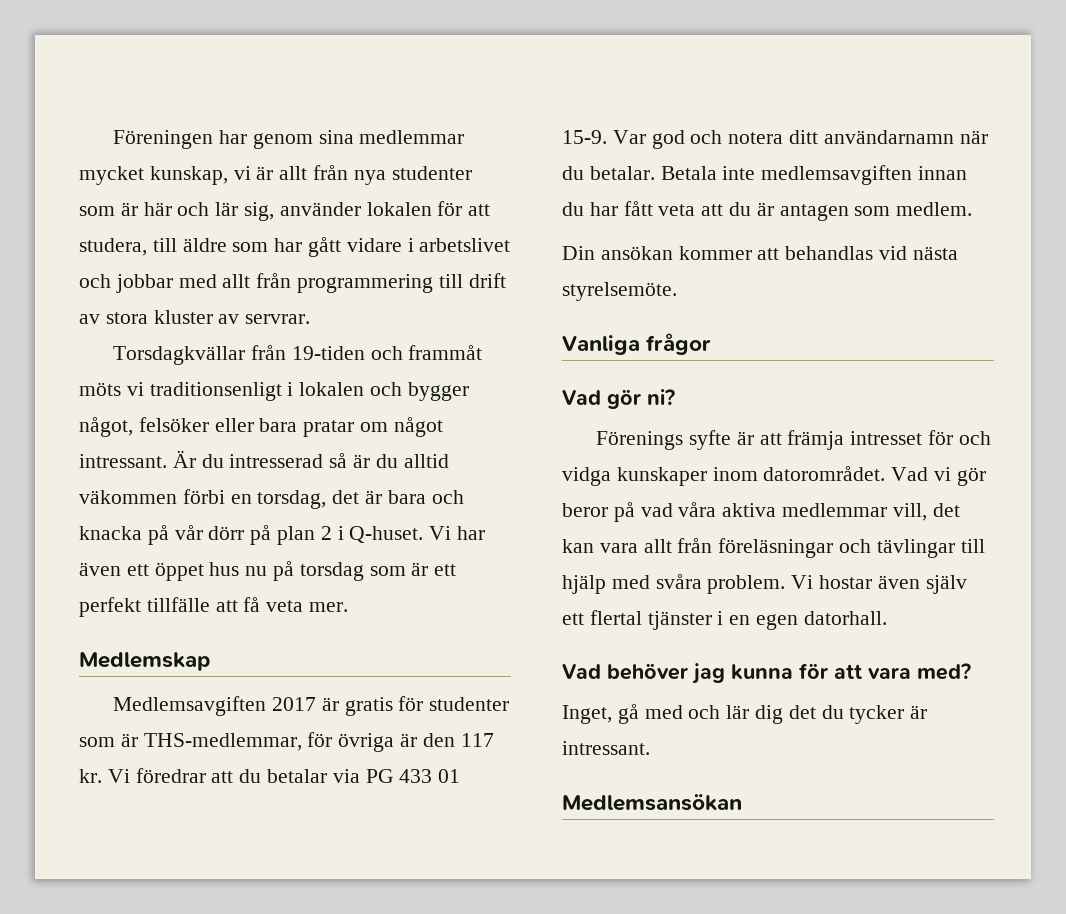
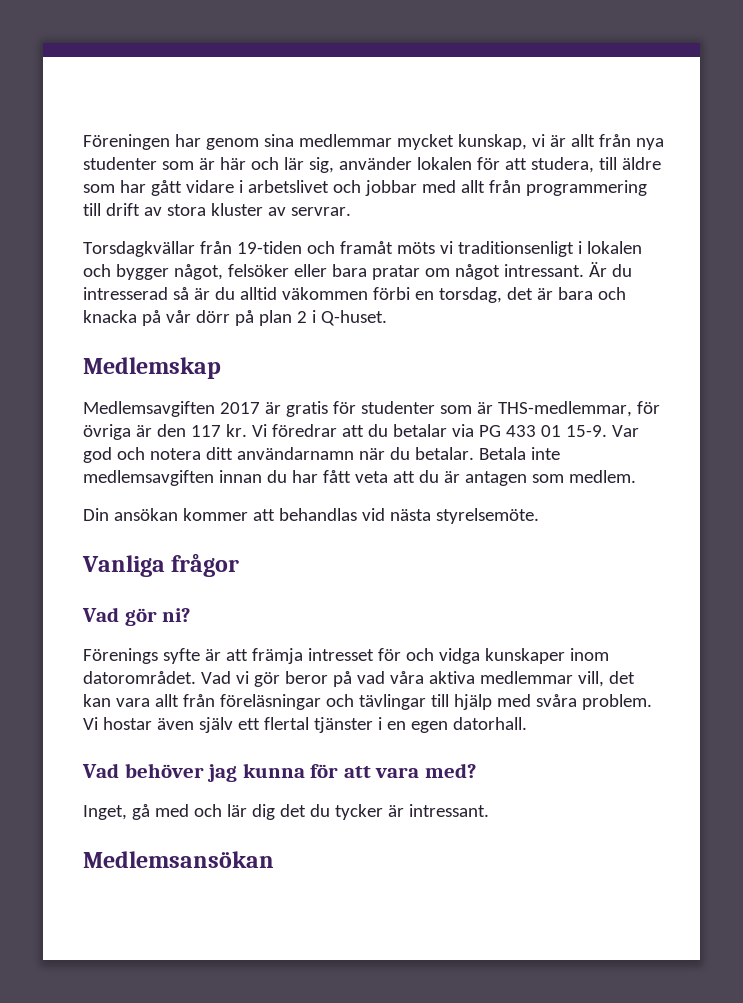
- Torsdagkvällar från 19-tiden och frammåt möts vi traditionsenligt i lokalen och bygger något, felsöker eller bara pratar om något intressant.
+ Torsdagkvällar från 19-tiden och framåt möts vi traditionsenligt i lokalen och bygger något, felsöker eller bara pratar om något intressant.
- Vi har även ett öppet hus nu på torsdag som är ett perfekt tillfälle att få veta mer.

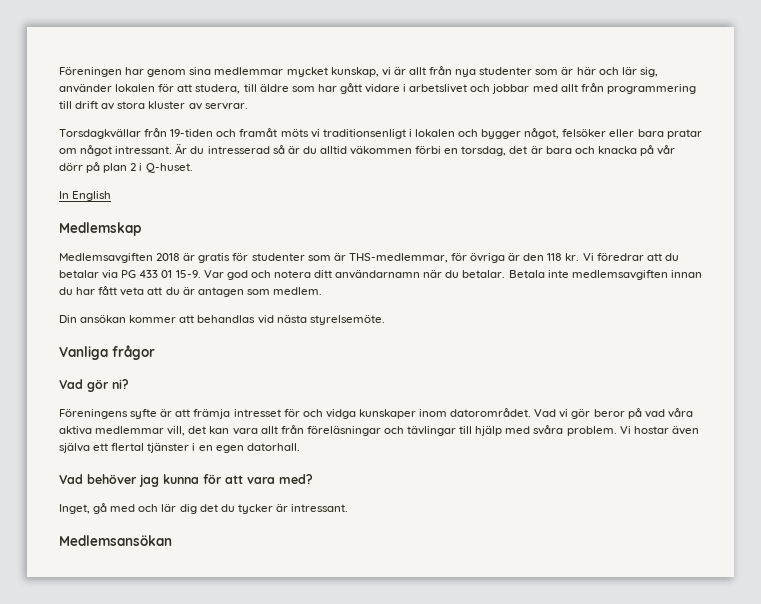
+ In English
- Medlemsavgiften 2017 är gratis för studenter som är THS-medlemmar, för övriga är den 117 kr.
+ Medlemsavgiften 2018 är gratis för studenter som är THS-medlemmar, för övriga är den 118 kr.
- Förenings syfte är att främja intresset för och vidga kunskaper inom datorområdet.
+ Föreningens syfte är att främja intresset för och vidga kunskaper inom datorområdet.
- Vi hostar även själv ett flertal tjänster i en egen datorhall.
+ Vi hostar även själva ett flertal tjänster i en egen datorhall.

